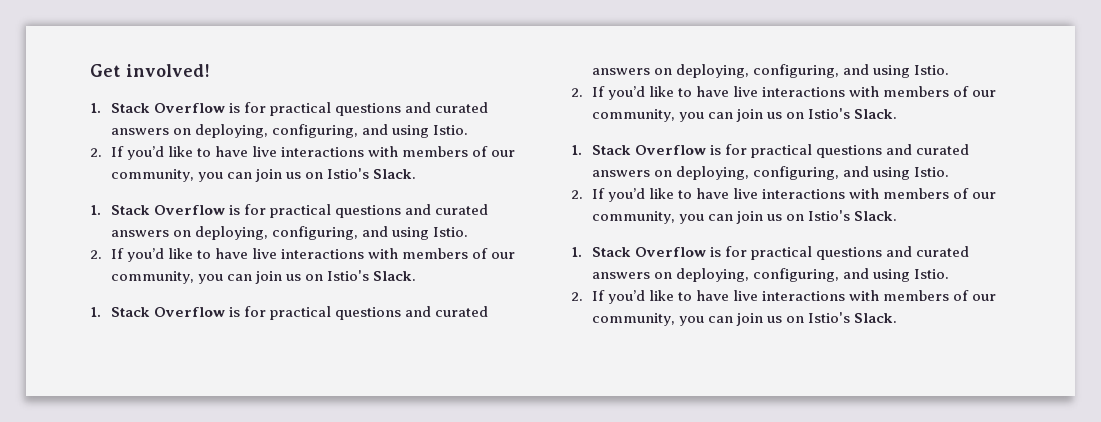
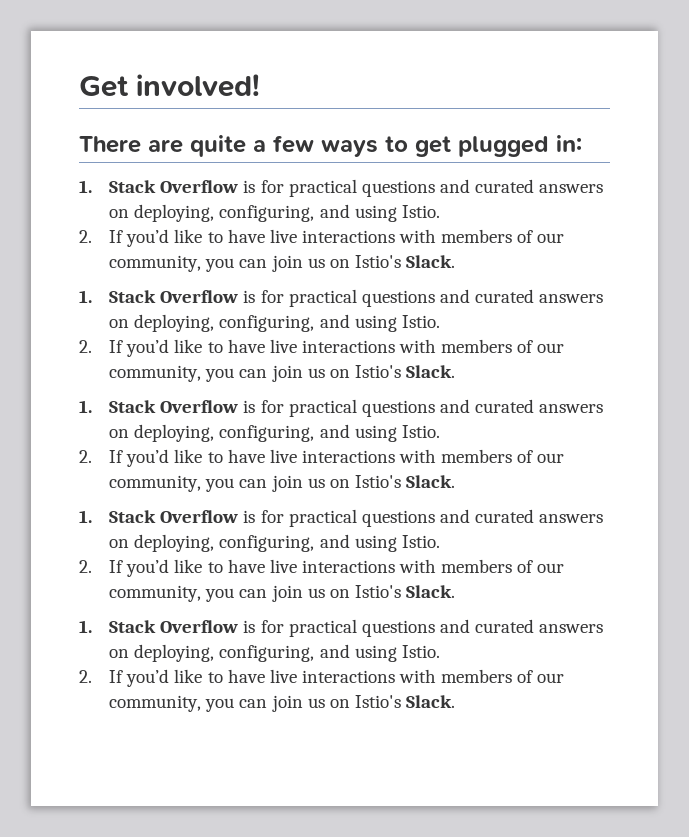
+ There are quite a few ways to get plugged in:

